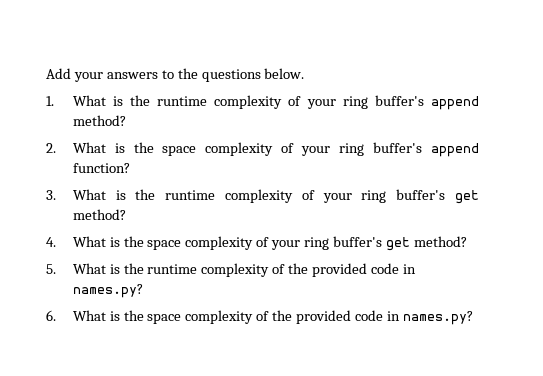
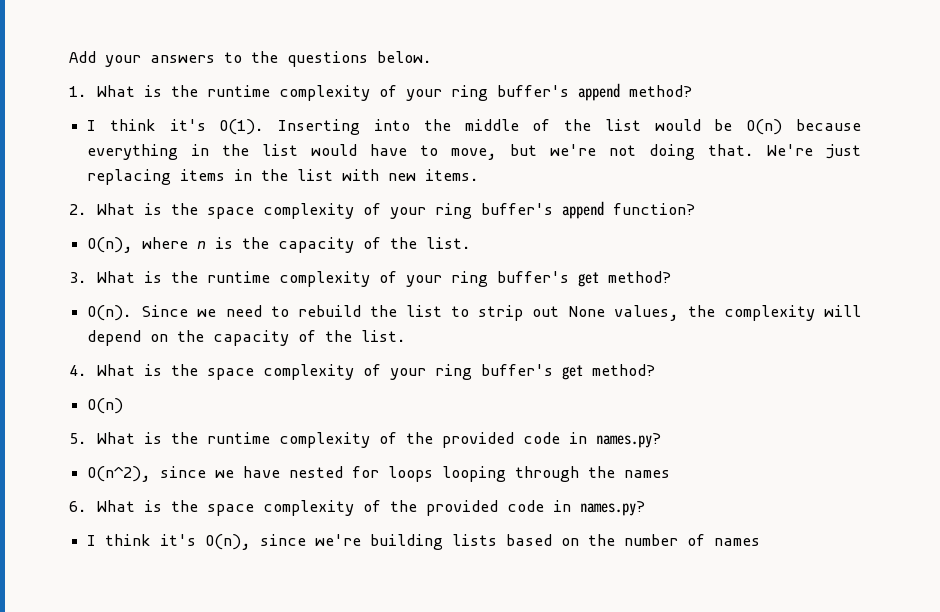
+ I think it's O(1). Inserting into the middle of the list would be O(n) because everything in the list would have to move, but we're not doing that. We're just replacing items in the list with new items.
+ O(n), where n is the capacity of the list.
+ O(n). Since we need to rebuild the list to strip out None values, the complexity will depend on the capacity of the list.
  4. What is the space complexity of your ring buffer's get method?
+ O(n)
+ O(n^2), since we have nested for loops looping through the names
+ I think it's O(n), since we're building lists based on the number of names

